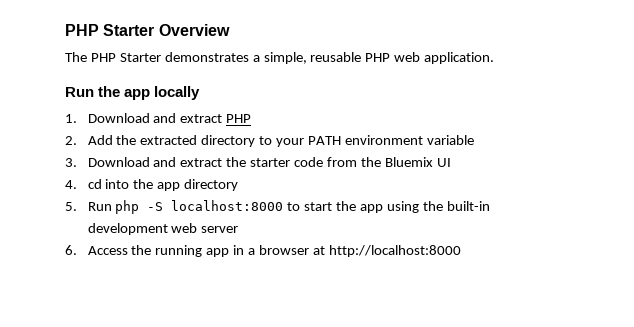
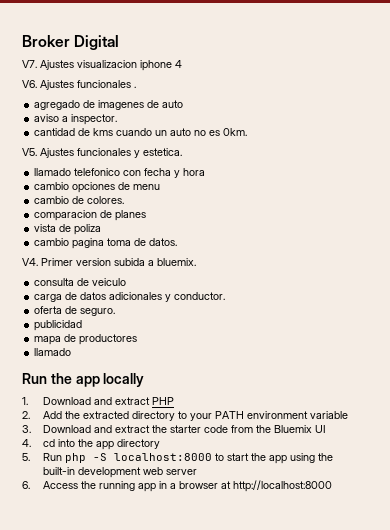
- PHP Starter Overview
- The PHP Starter demonstrates a simple, reusable PHP web application.
+ Broker Digital
+ V7. Ajustes visualizacion iphone 4
+ V6. Ajustes funcionales .
+ agregado de imagenes de auto
+ aviso a inspector.
+ cantidad de kms cuando un auto no es 0km.
+ V5. Ajustes funcionales y estetica.
+ llamado telefonico con fecha y hora
+ cambio opciones de menu
+ cambio de colores.
+ comparacion de planes
+ vista de poliza
+ cambio pagina toma de datos.
+ V4. Primer version subida a bluemix.
+ consulta de veiculo
+ carga de datos adicionales y conductor.
+ oferta de seguro.
+ publicidad
+ mapa de productores
+ llamado

